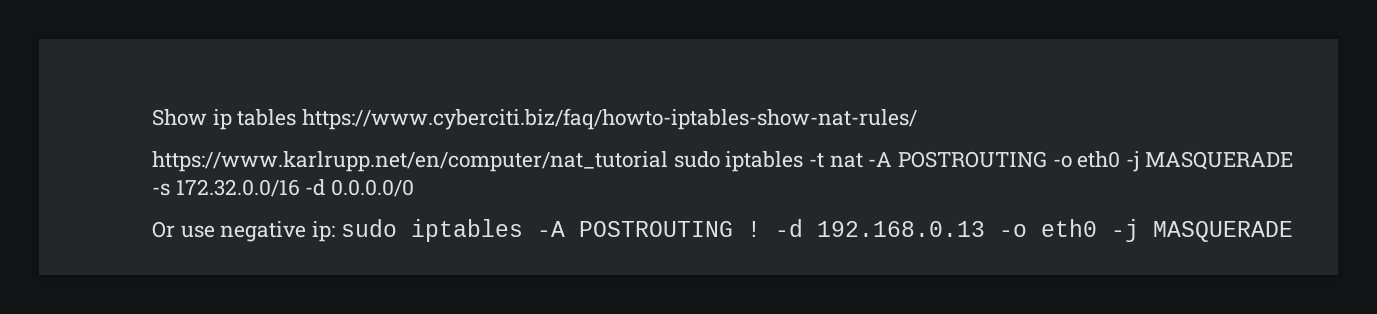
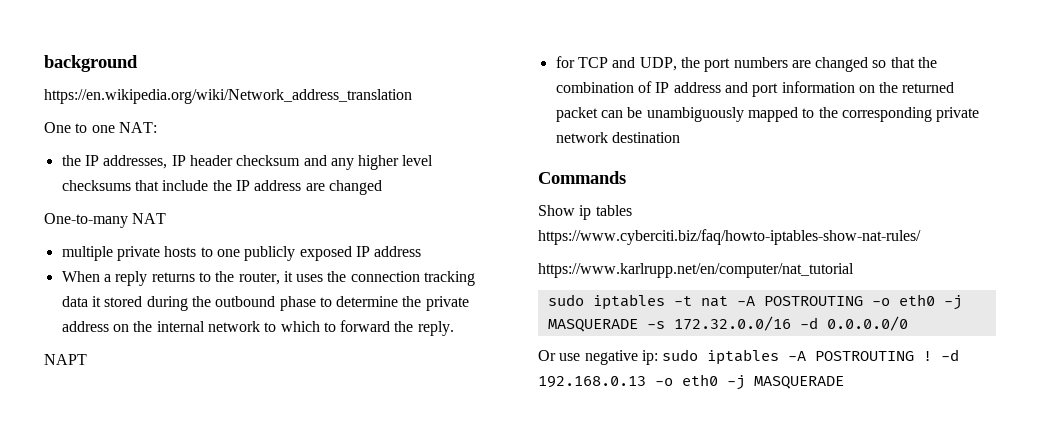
+ background
+ https://en.wikipedia.org/wiki/Network_address_translation
+ One to one NAT:
+ the IP addresses, IP header checksum and any higher level checksums that include the IP address are changed
+ One-to-many NAT
+ multiple private hosts to one publicly exposed IP address
+ When a reply returns to the router, it uses the connection tracking data it stored during the outbound phase to determine the private address on the internal network to which to forward the reply.
+ NAPT
+ for TCP and UDP, the port numbers are changed so that the combination of IP address and port information on the returned packet can be unambiguously mapped to the corresponding private network destination
+ Commands
- https://www.karlrupp.net/en/computer/nat_tutorial sudo iptables -t nat -A POSTROUTING -o eth0 -j MASQUERADE -s 172.32.0.0/16 -d 0.0.0.0/0
+ https://www.karlrupp.net/en/computer/nat_tutorial
+ sudo iptables -t nat -A POSTROUTING -o eth0 -j MASQUERADE -s 172.32.0.0/16 -d 0.0.0.0/0

